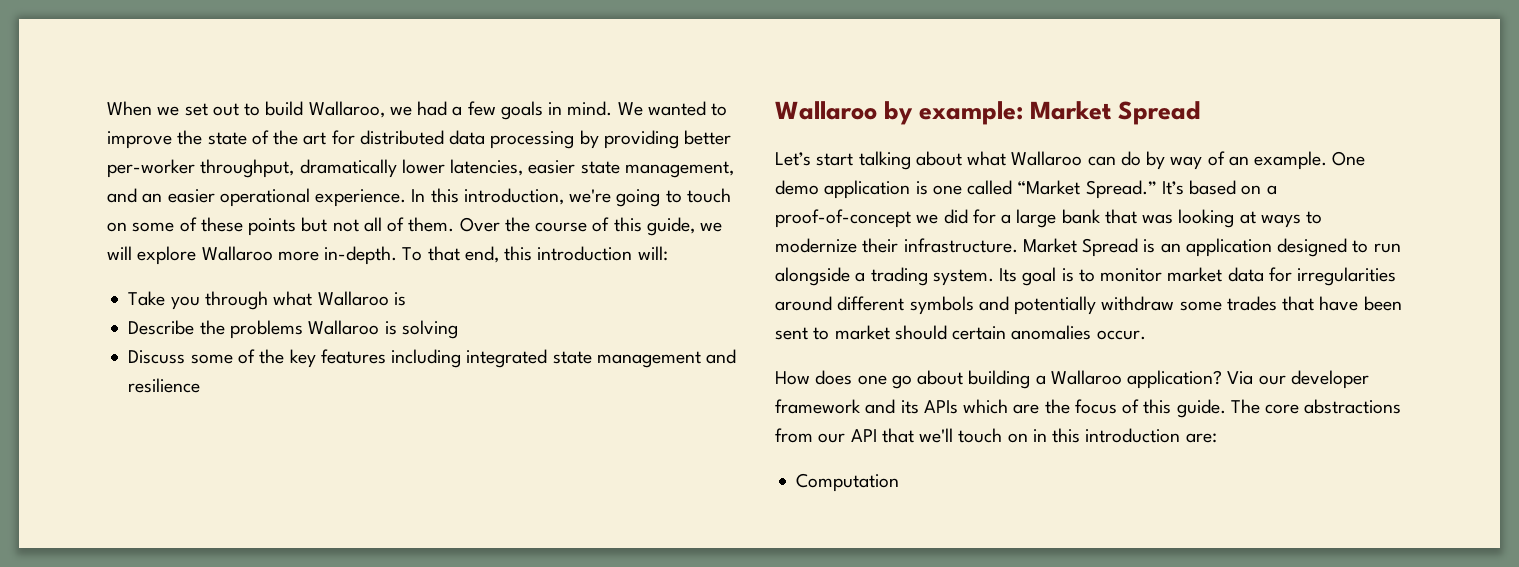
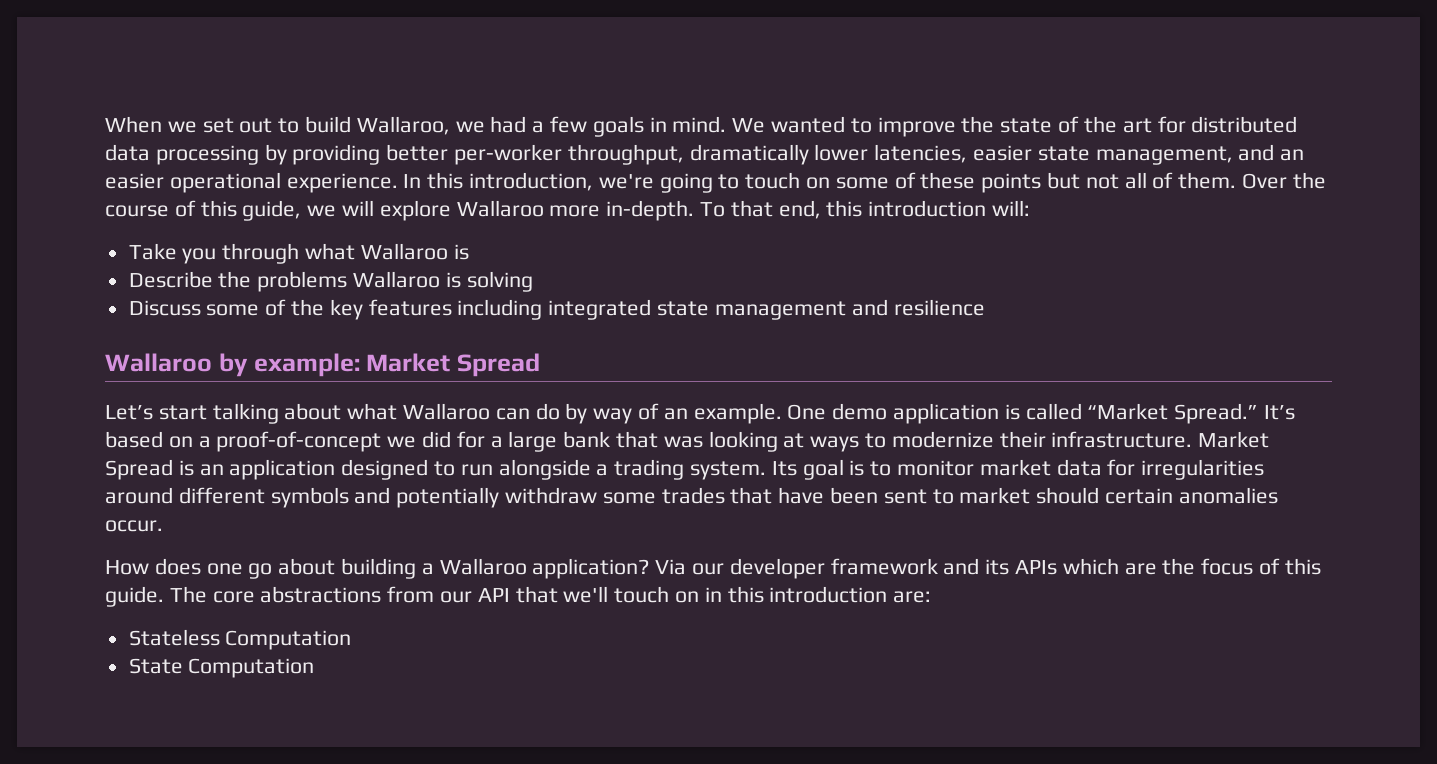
- One demo application is one called “Market Spread.”
+ One demo application is called “Market Spread.”
- Computation
+ Stateless Computation
+ State Computation

